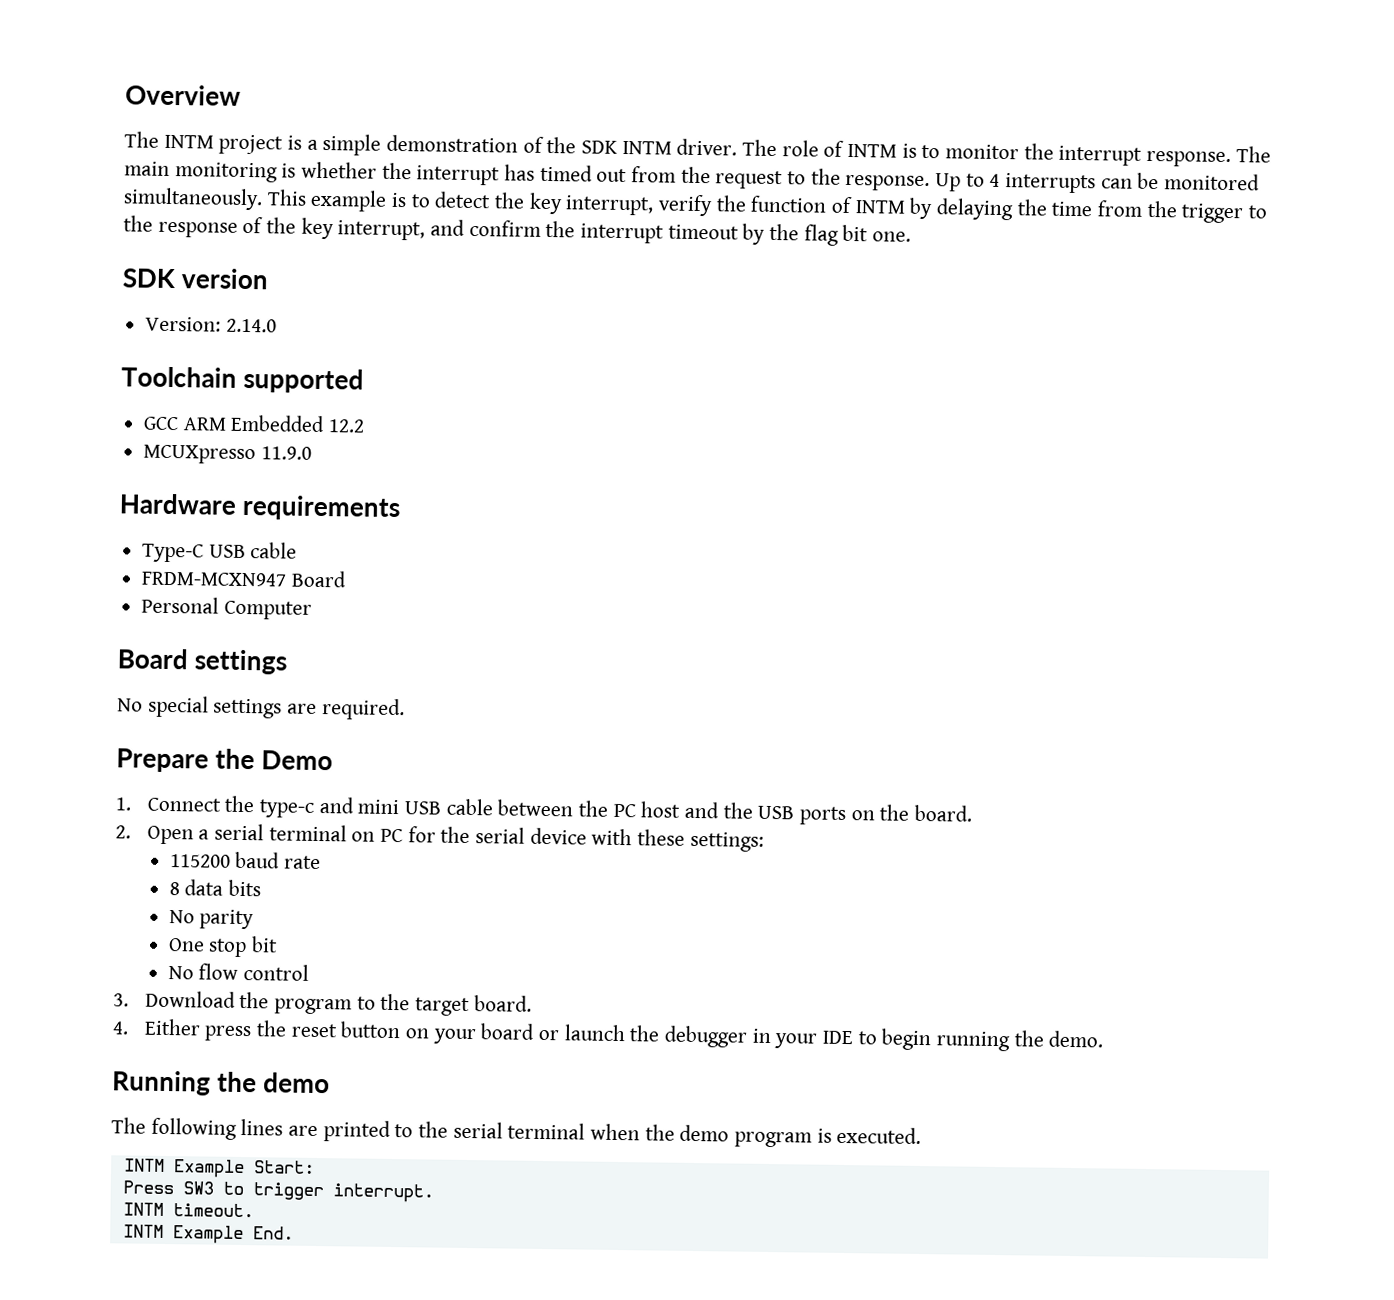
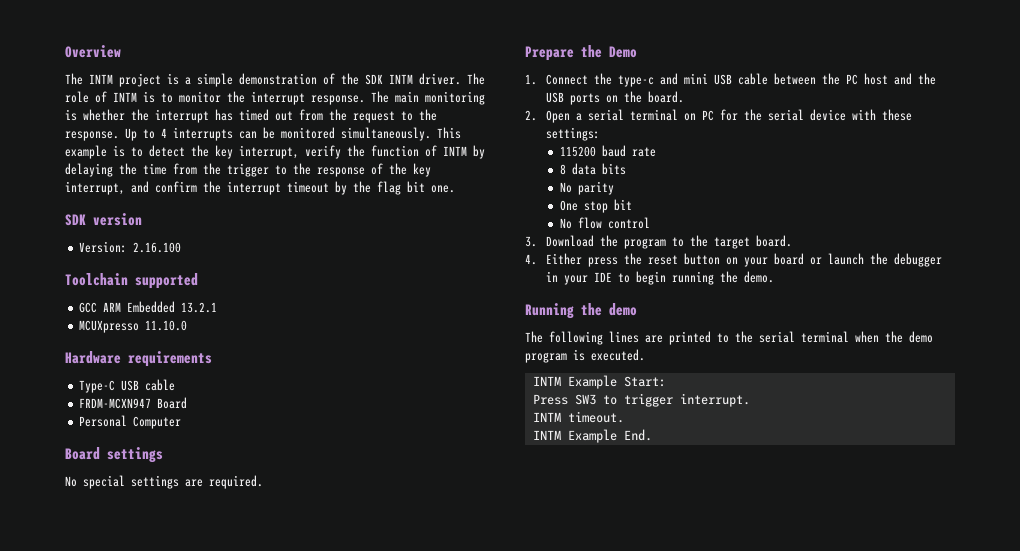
- Version: 2.14.0
+ Version: 2.16.100
- GCC ARM Embedded 12.2
+ GCC ARM Embedded 13.2.1
- MCUXpresso 11.9.0
+ MCUXpresso 11.10.0

